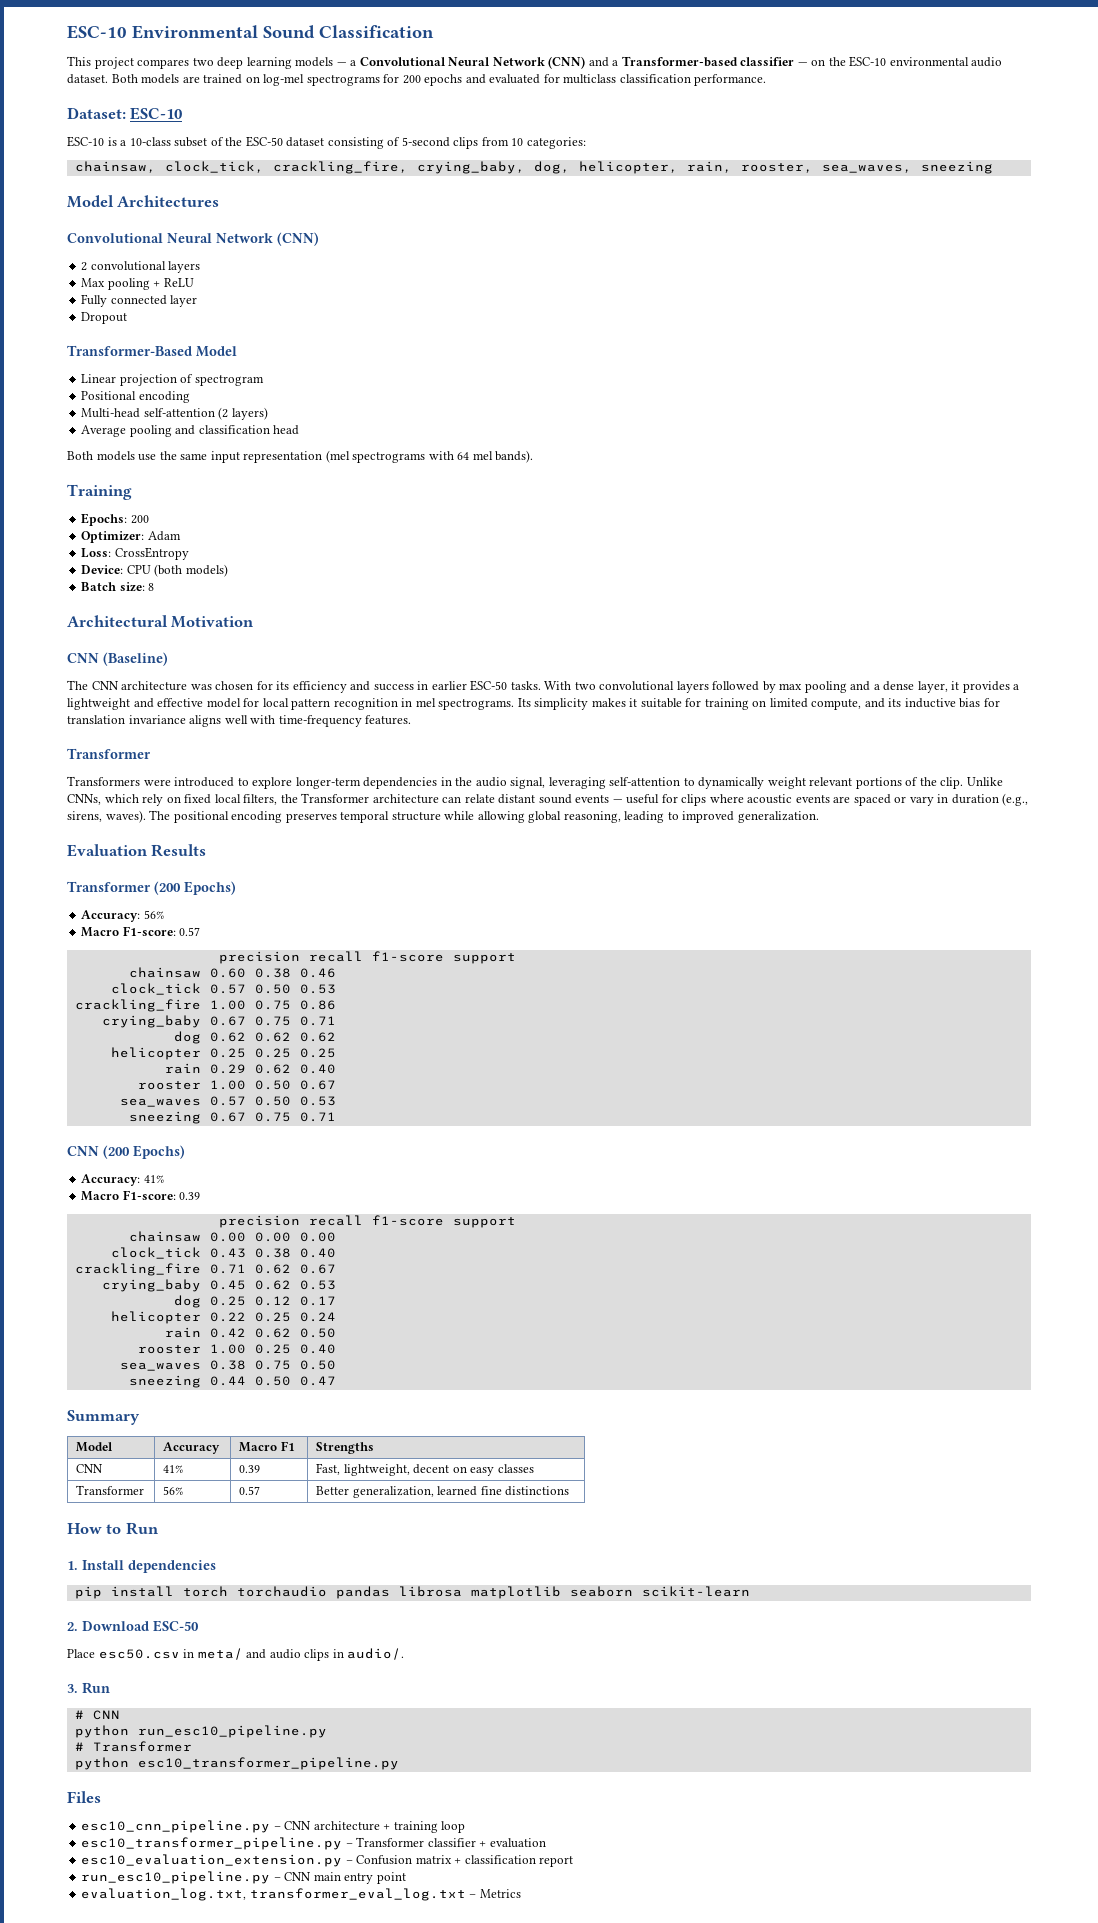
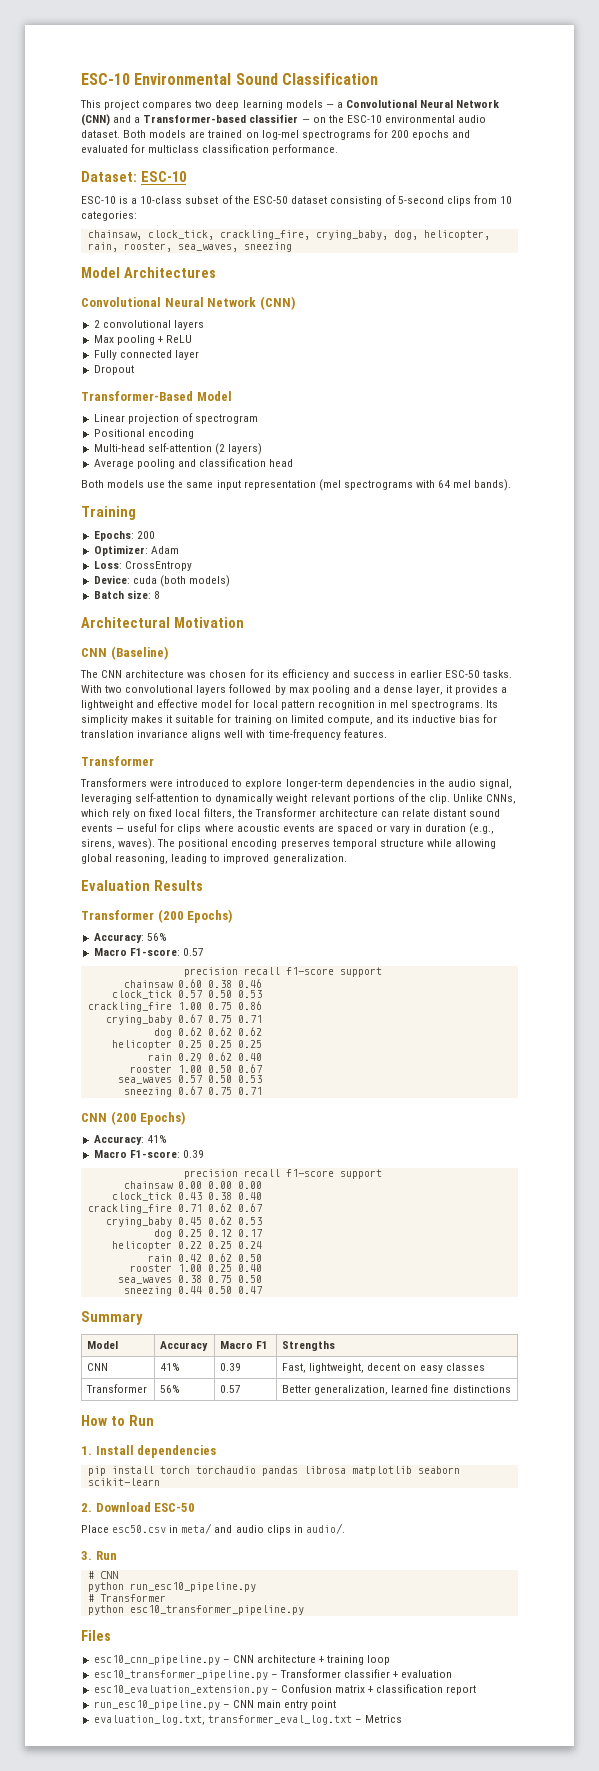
- Device: CPU (both models)
+ Device: cuda (both models)

